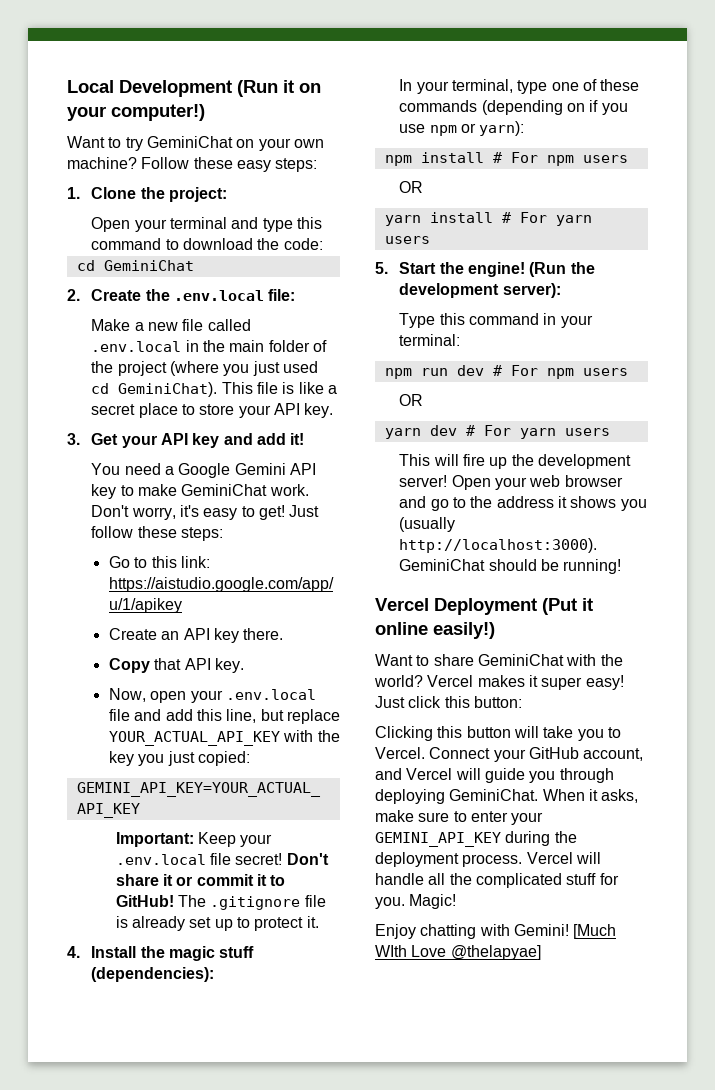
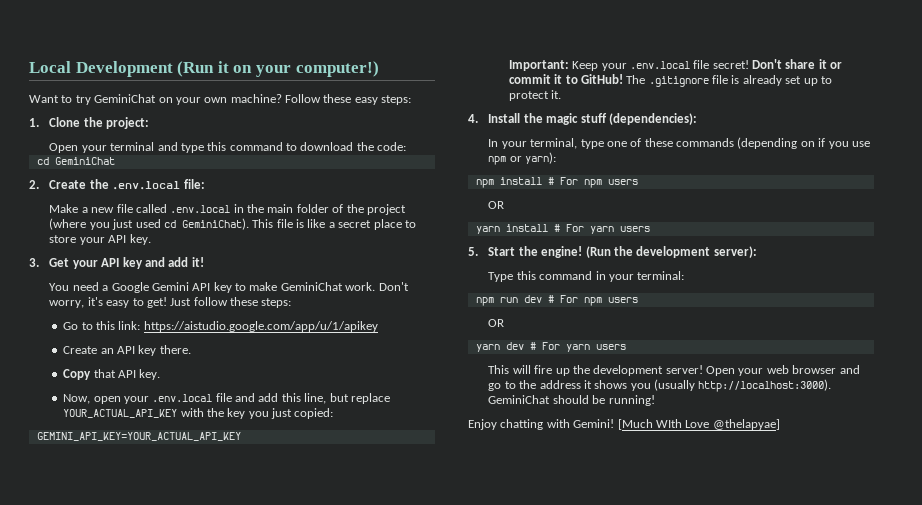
- Vercel Deployment (Put it online easily!)
- Want to share GeminiChat with the world? Vercel makes it super easy! Just click this button:
- Clicking this button will take you to Vercel. Connect your GitHub account, and Vercel will guide you through deploying GeminiChat. When it asks, make sure to enter your GEMINI_API_KEY during the deployment process. Vercel will handle all the complicated stuff for you. Magic!

